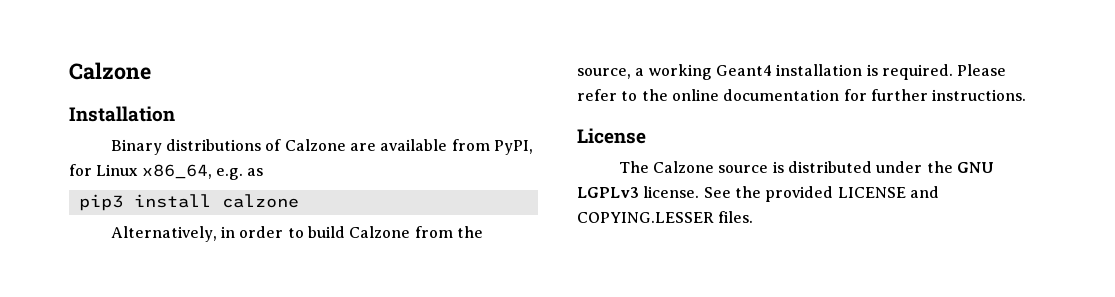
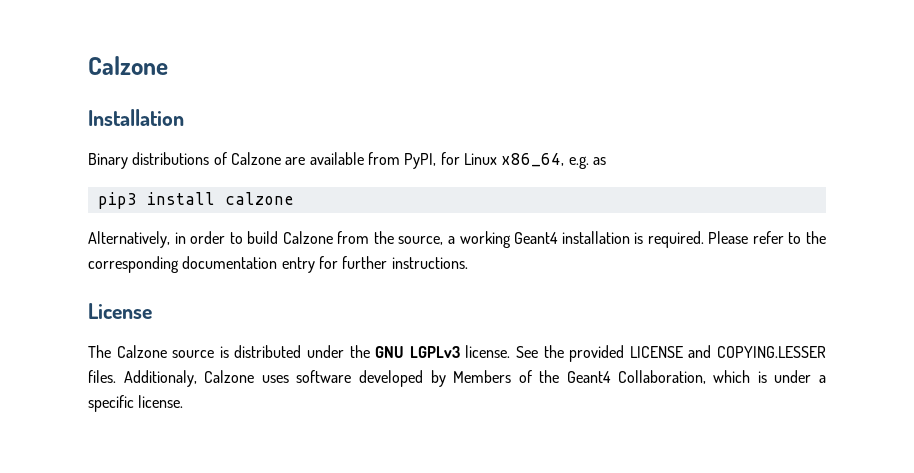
- Please refer to the online documentation for further instructions.
+ Please refer to the corresponding documentation entry for further instructions.
+ Additionaly, Calzone uses software developed by Members of the Geant4 Collaboration, which is under a specific license.

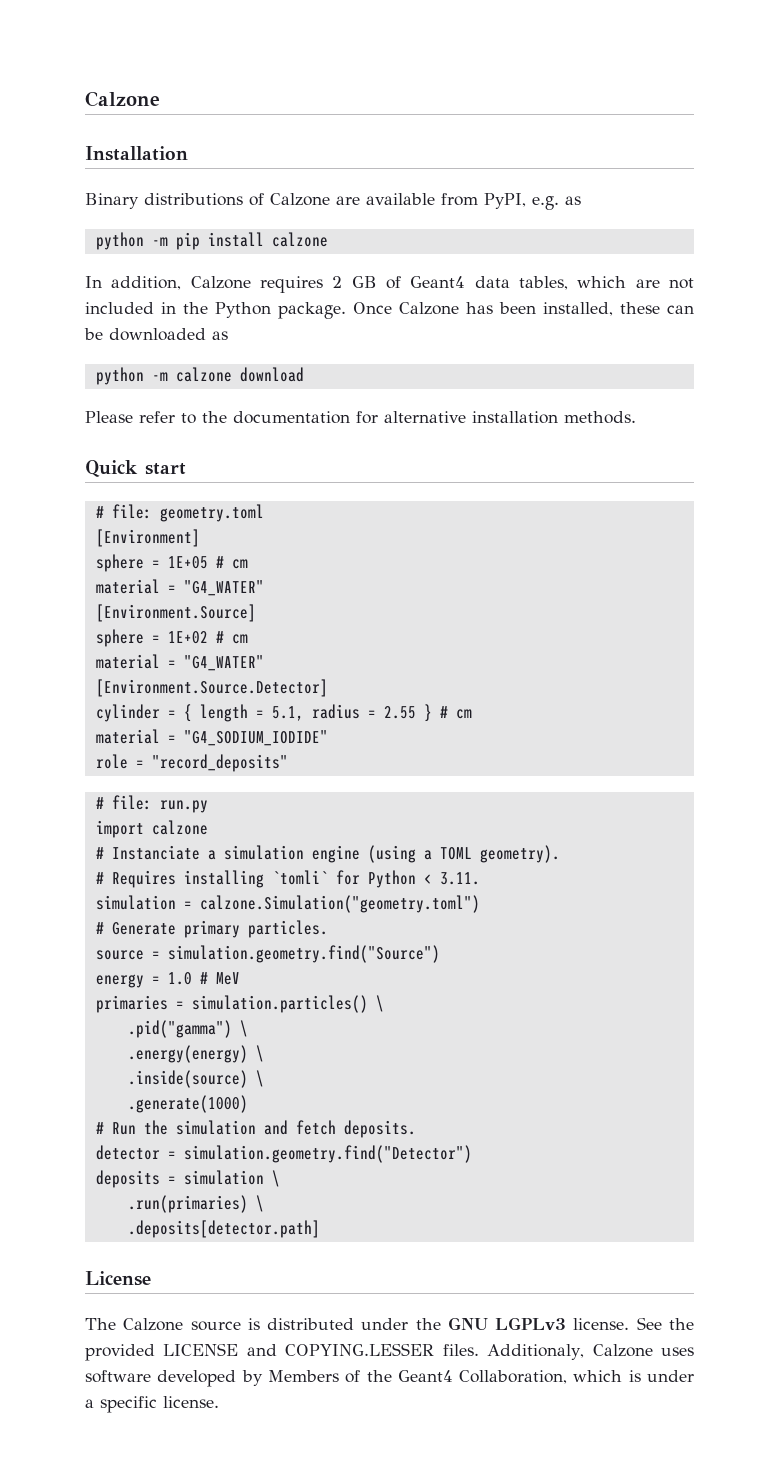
- Binary distributions of Calzone are available from PyPI, for Linux x86_64, e.g. as
+ Binary distributions of Calzone are available from PyPI, e.g. as
- pip3 install calzone
+ python -m pip install calzone
- Alternatively, in order to build Calzone from the source, a working Geant4 installation is required. Please refer to the corresponding documentation entry for further instructions.
+ In addition, Calzone requires 2 GB of Geant4 data tables, which are not included in the Python package. Once Calzone has been installed, these can be downloaded as
+ python -m calzone download
+ Please refer to the documentation for alternative installation methods.
+ Quick start
+ # file: geometry.toml
+ [Environment]
+ sphere = 1E+05 # cm
+ material = "G4_WATER"
+ [Environment.Source]
+ sphere = 1E+02 # cm
+ material = "G4_WATER"
+ [Environment.Source.Detector]
+ cylinder = { length = 5.1, radius = 2.55 } # cm
+ material = "G4_SODIUM_IODIDE"
+ role = "record_deposits"
+ # file: run.py
+ import calzone
+ # Instanciate a simulation engine (using a TOML geometry).
+ # Requires installing `tomli` for Python < 3.11.
+ simulation = calzone.Simulation("geometry.toml")
+ # Generate primary particles.
+ source = simulation.geometry.find("Source")
+ energy = 1.0 # MeV
+ primaries = simulation.particles() \
+ .pid("gamma") \
+ .energy(energy) \
+ .inside(source) \
+ .generate(1000)
+ # Run the simulation and fetch deposits.
+ detector = simulation.geometry.find("Detector")
+ deposits = simulation \
+ .run(primaries) \
+ .deposits[detector.path]

